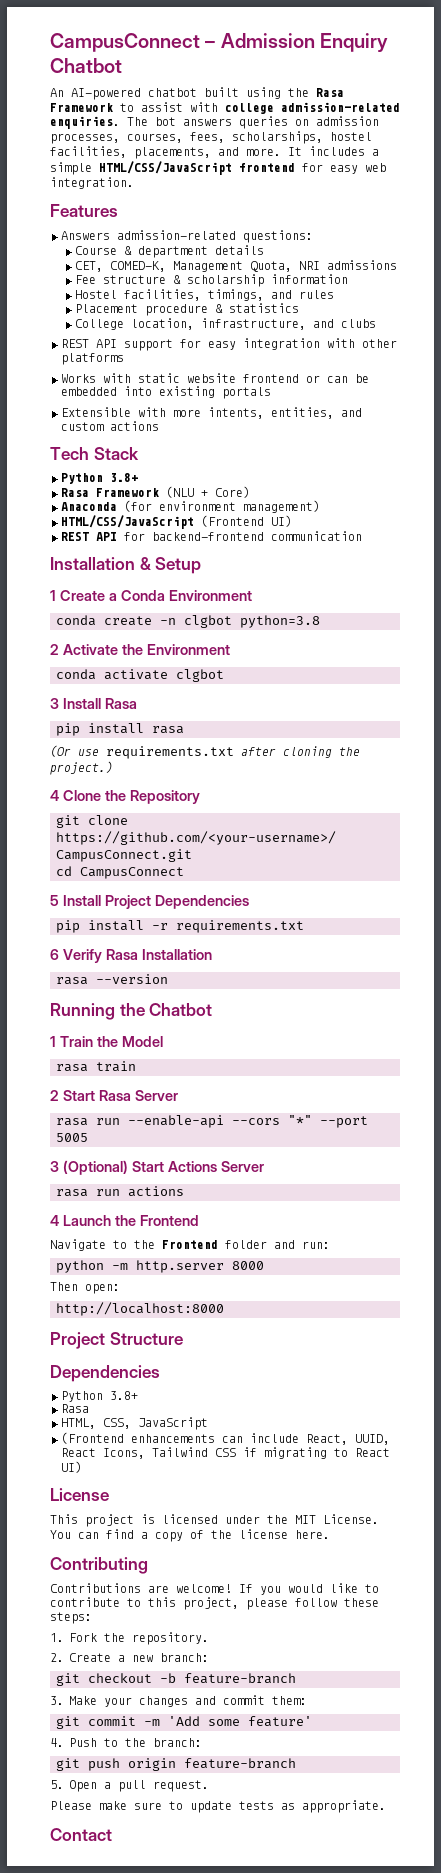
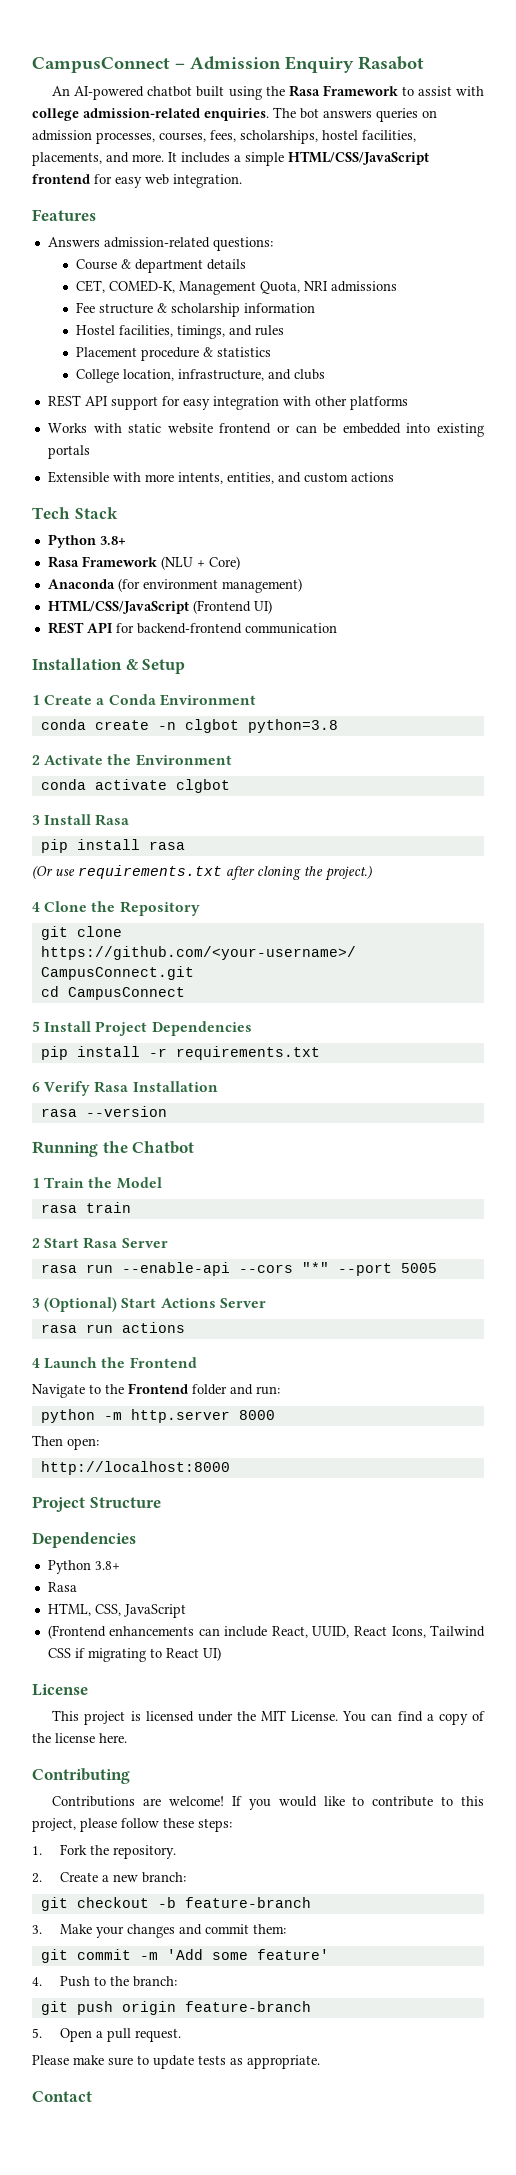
- CampusConnect – Admission Enquiry Chatbot
+ CampusConnect – Admission Enquiry Rasabot

